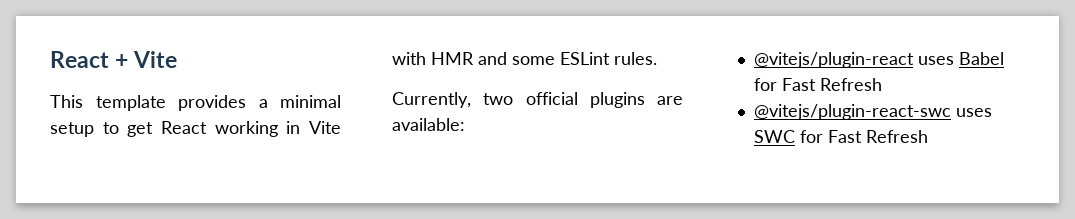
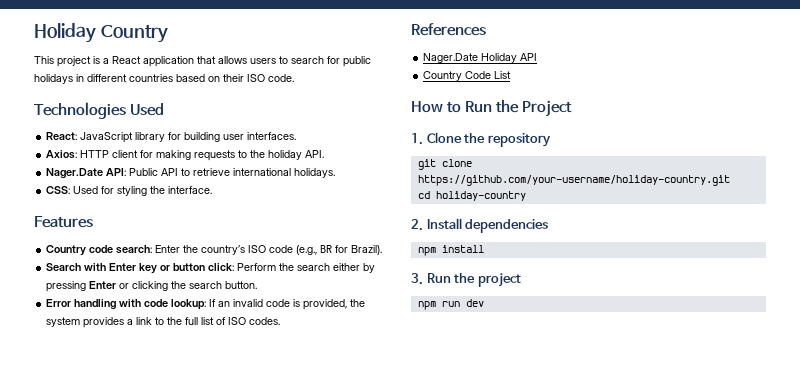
- React + Vite
- This template provides a minimal setup to get React working in Vite with HMR and some ESLint rules.
- Currently, two official plugins are available:
- @vitejs/plugin-react uses Babel for Fast Refresh
- @vitejs/plugin-react-swc uses SWC for Fast Refresh
+ Holiday Country
+ This project is a React application that allows users to search for public holidays in different countries based on their ISO code.
+ Technologies Used
+ React: JavaScript library for building user interfaces.
+ Axios: HTTP client for making requests to the holiday API.
+ Nager.Date API: Public API to retrieve international holidays.
+ CSS: Used for styling the interface.
+ Features
+ Country code search: Enter the country’s ISO code (e.g., BR for Brazil).
+ Search with Enter key or button click: Perform the search either by pressing Enter or clicking the search button.
+ Error handling with code lookup: If an invalid code is provided, the system provides a link to the full list of ISO codes.
+ References
+ Nager.Date Holiday API
+ Country Code List
+ How to Run the Project
+ 1. Clone the repository
+ git clone https://github.com/your-username/holiday-country.git
+ cd holiday-country
+ 2. Install dependencies
+ npm install
+ 3. Run the project
+ npm run dev

